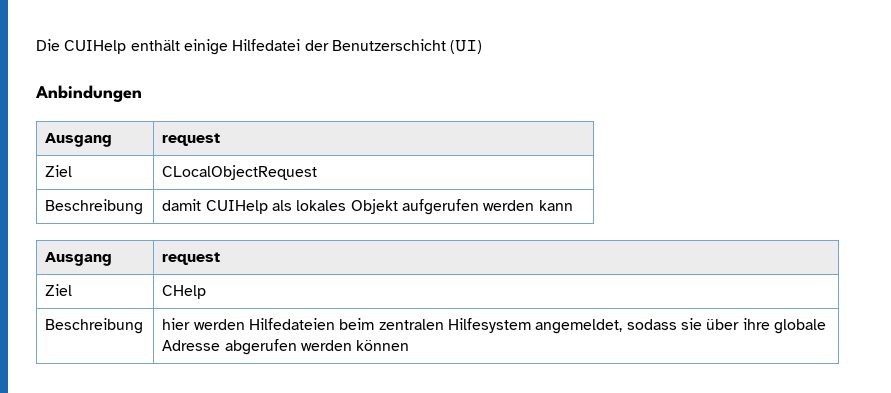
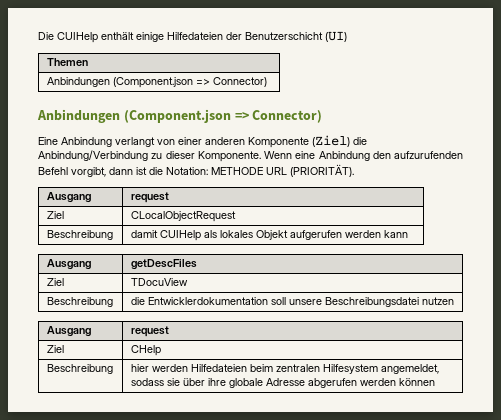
- Die CUIHelp enthält einige Hilfedatei der Benutzerschicht (UI)
+ Die CUIHelp enthält einige Hilfedateien der Benutzerschicht (UI)
- Anbindungen
+ Themen
+ Anbindungen (Component.json => Connector)
+ Anbindungen (Component.json => Connector)
+ Eine Anbindung verlangt von einer anderen Komponente (Ziel) die Anbindung/Verbindung zu dieser Komponente. Wenn eine Anbindung den aufzurufenden Befehl vorgibt, dann ist die Notation: METHODE URL (PRIORITÄT).
+ Ausgang | getDescFiles
+ Ziel | TDocuView
+ Beschreibung | die Entwicklerdokumentation soll unsere Beschreibungsdatei nutzen

